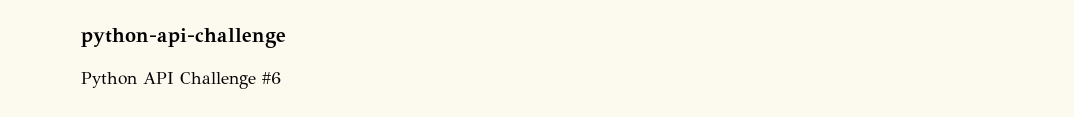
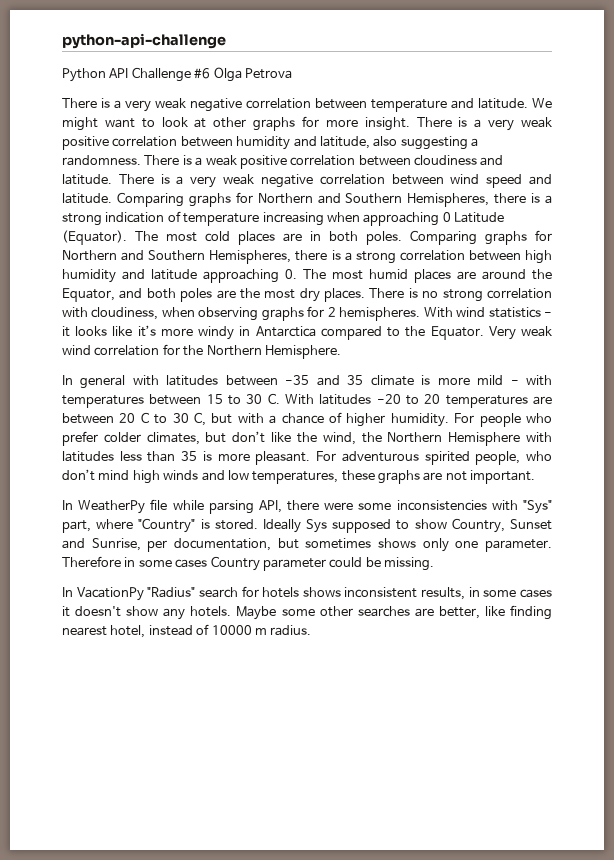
- Python API Challenge #6
+ Python API Challenge #6 Olga Petrova
+ There is a very weak negative correlation between temperature and latitude. We might want to look at other graphs for more insight. There is a very weak positive correlation between humidity and latitude, also suggesting a randomness. There is a weak positive correlation between cloudiness and latitude. There is a very weak negative correlation between wind speed and latitude. Comparing graphs for Northern and Southern Hemispheres, there is a strong indication of temperature increasing when approaching 0 Latitude (Equator). The most cold places are in both poles. Comparing graphs for Northern and Southern Hemispheres, there is a strong correlation between high humidity and latitude approaching 0. The most humid places are around the Equator, and both poles are the most dry places. There is no strong correlation with cloudiness, when observing graphs for 2 hemispheres. With wind statistics - it looks like it’s more windy in Antarctica compared to the Equator. Very weak wind correlation for the Northern Hemisphere.
+ In general with latitudes between -35 and 35 climate is more mild - with temperatures between 15 to 30 C. With latitudes -20 to 20 temperatures are between 20 C to 30 C, but with a chance of higher humidity. For people who prefer colder climates, but don’t like the wind, the Northern Hemisphere with latitudes less than 35 is more pleasant. For adventurous spirited people, who don’t mind high winds and low temperatures, these graphs are not important.
+ In WeatherPy file while parsing API, there were some inconsistencies with "Sys" part, where "Country" is stored. Ideally Sys supposed to show Country, Sunset and Sunrise, per documentation, but sometimes shows only one parameter. Therefore in some cases Country parameter could be missing.
+ In VacationPy "Radius" search for hotels shows inconsistent results, in some cases it doesn't show any hotels. Maybe some other searches are better, like finding nearest hotel, instead of 10000 m radius.

